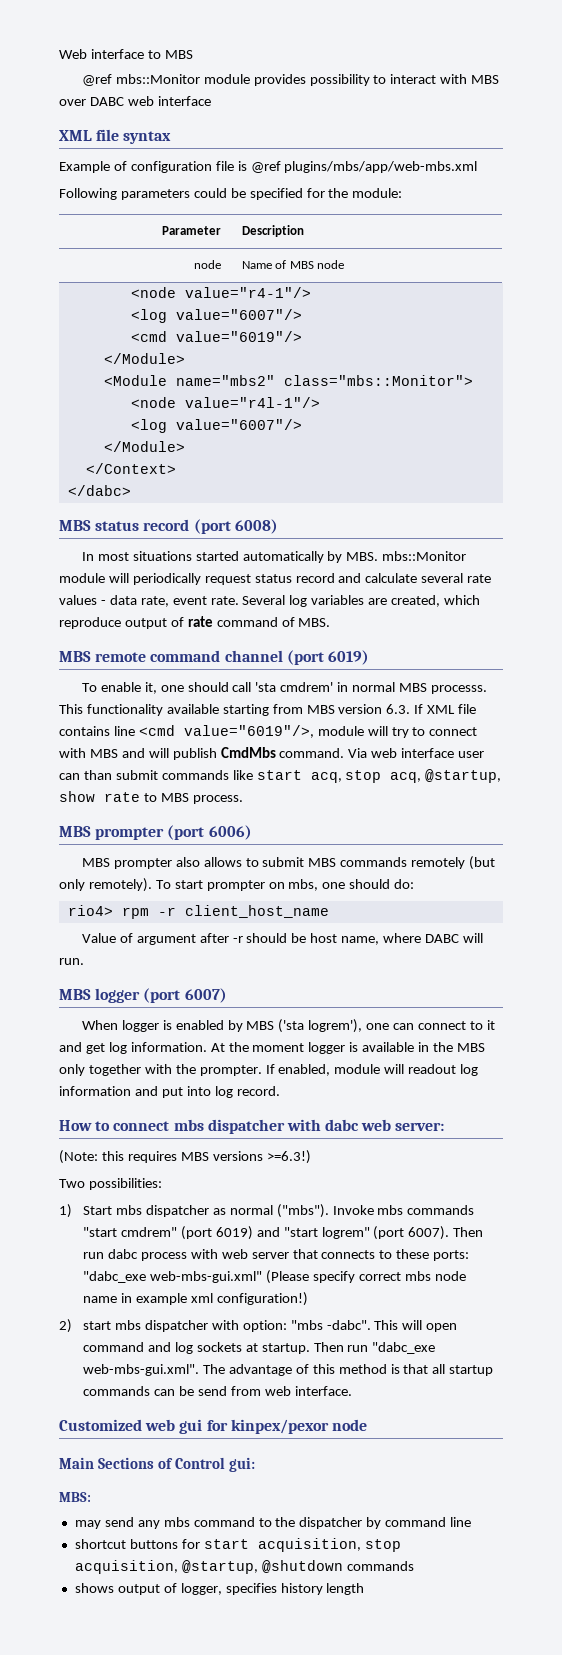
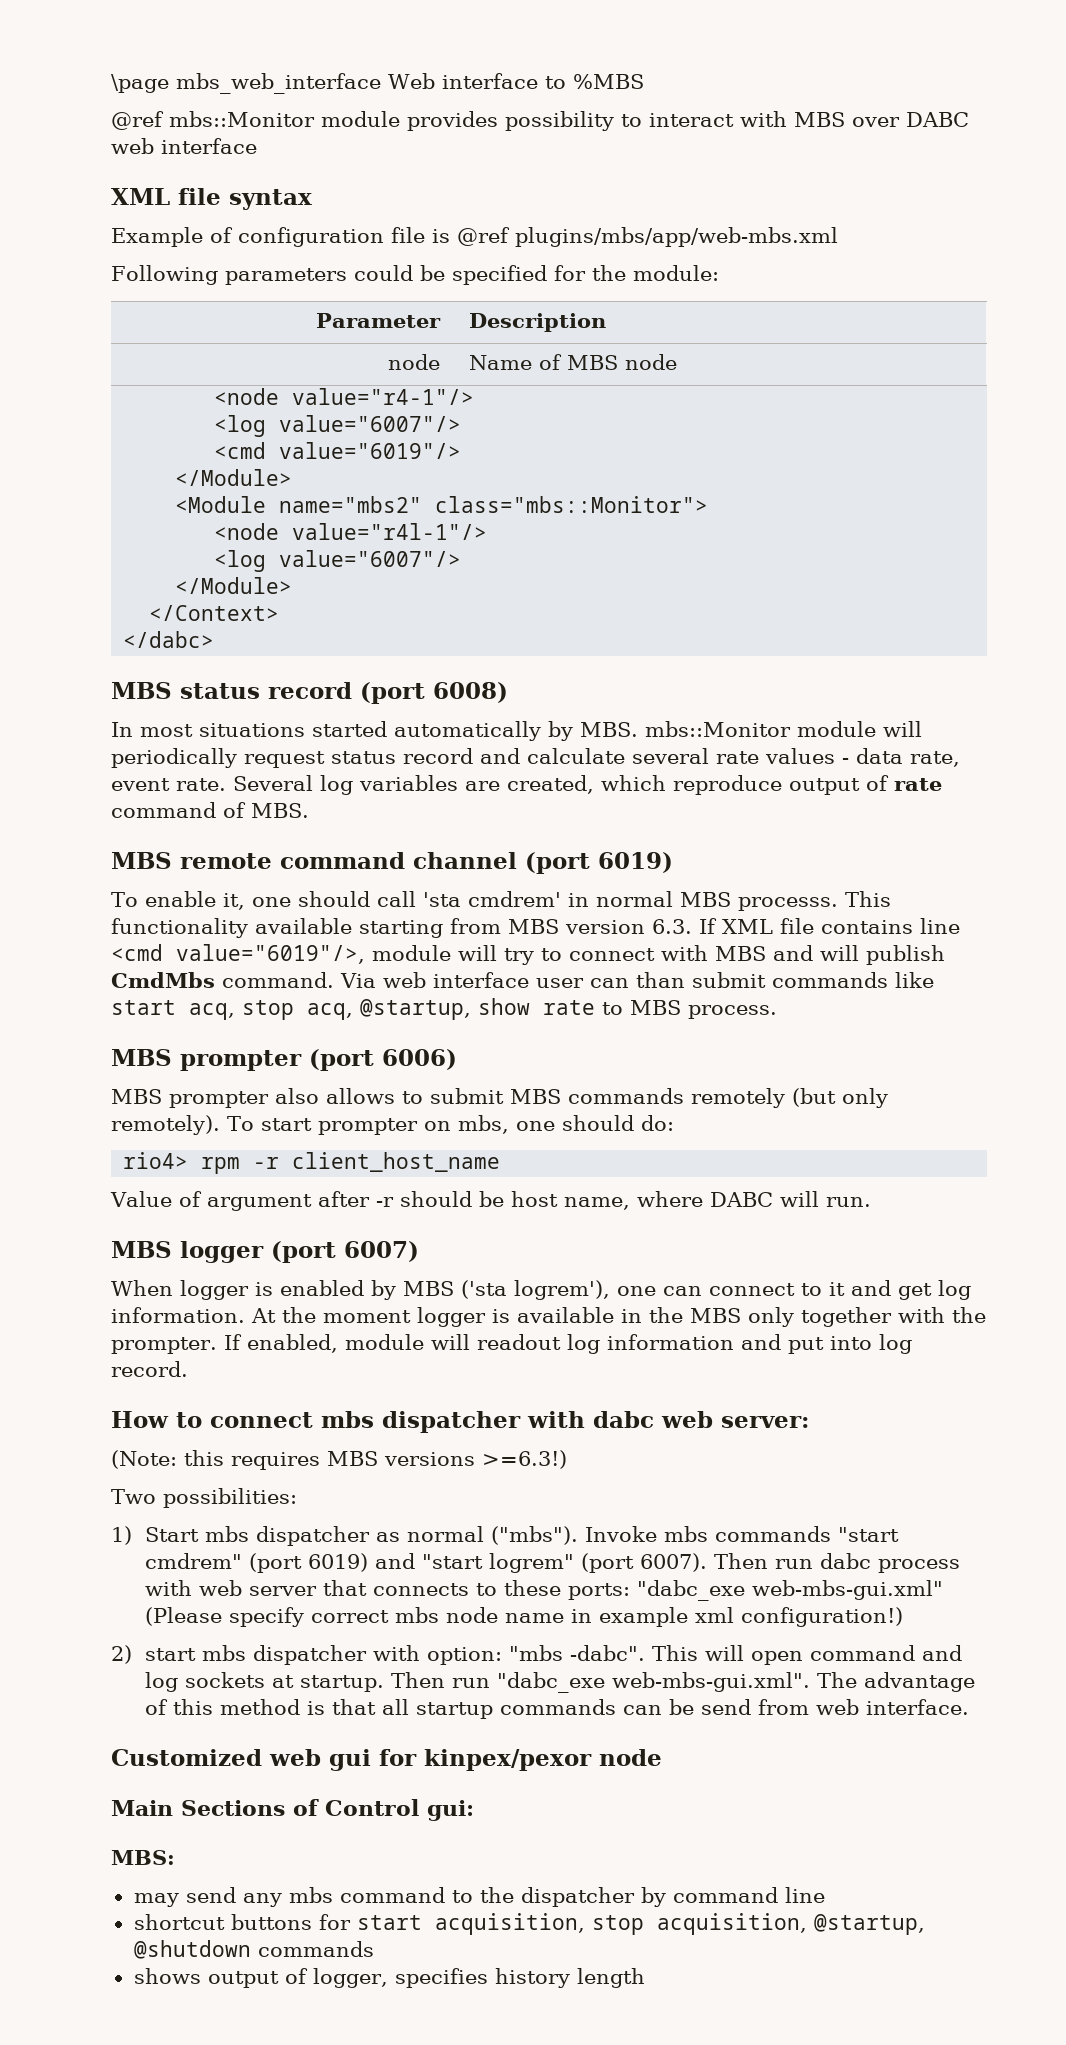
- Web interface to MBS
+ \page mbs_web_interface Web interface to %MBS

